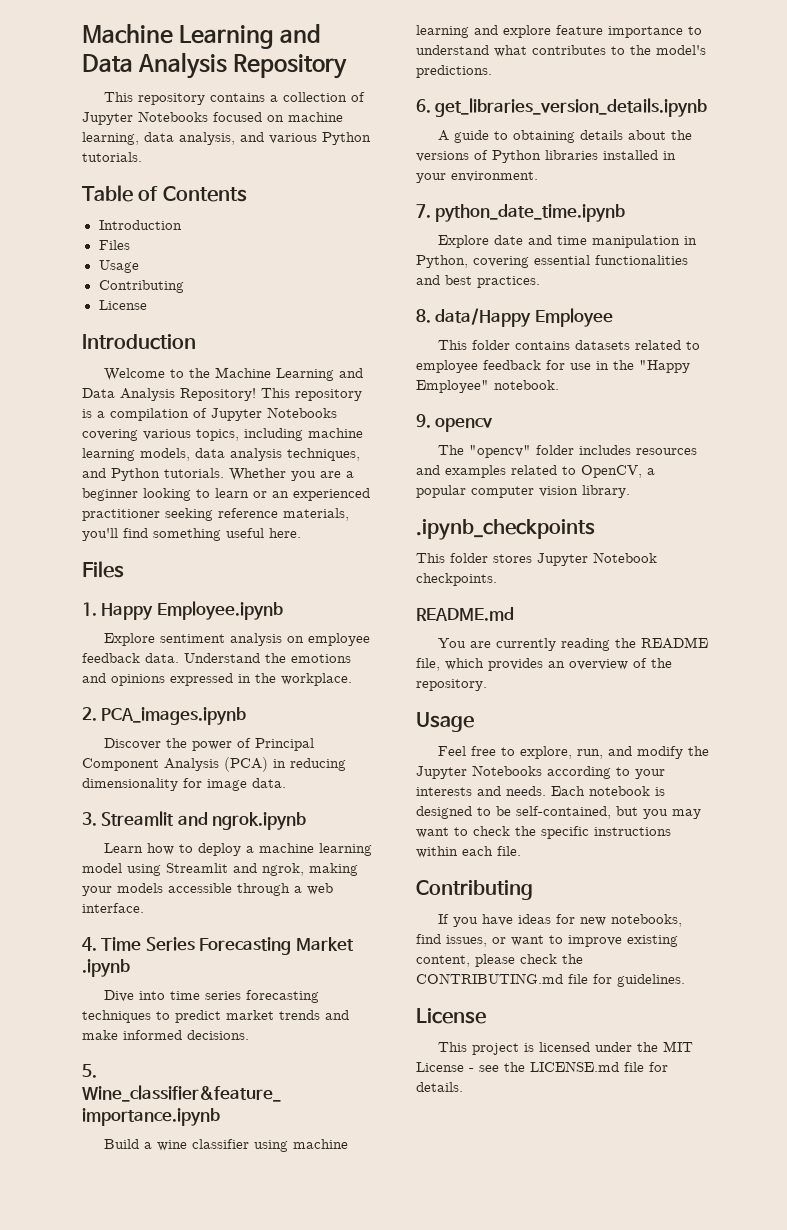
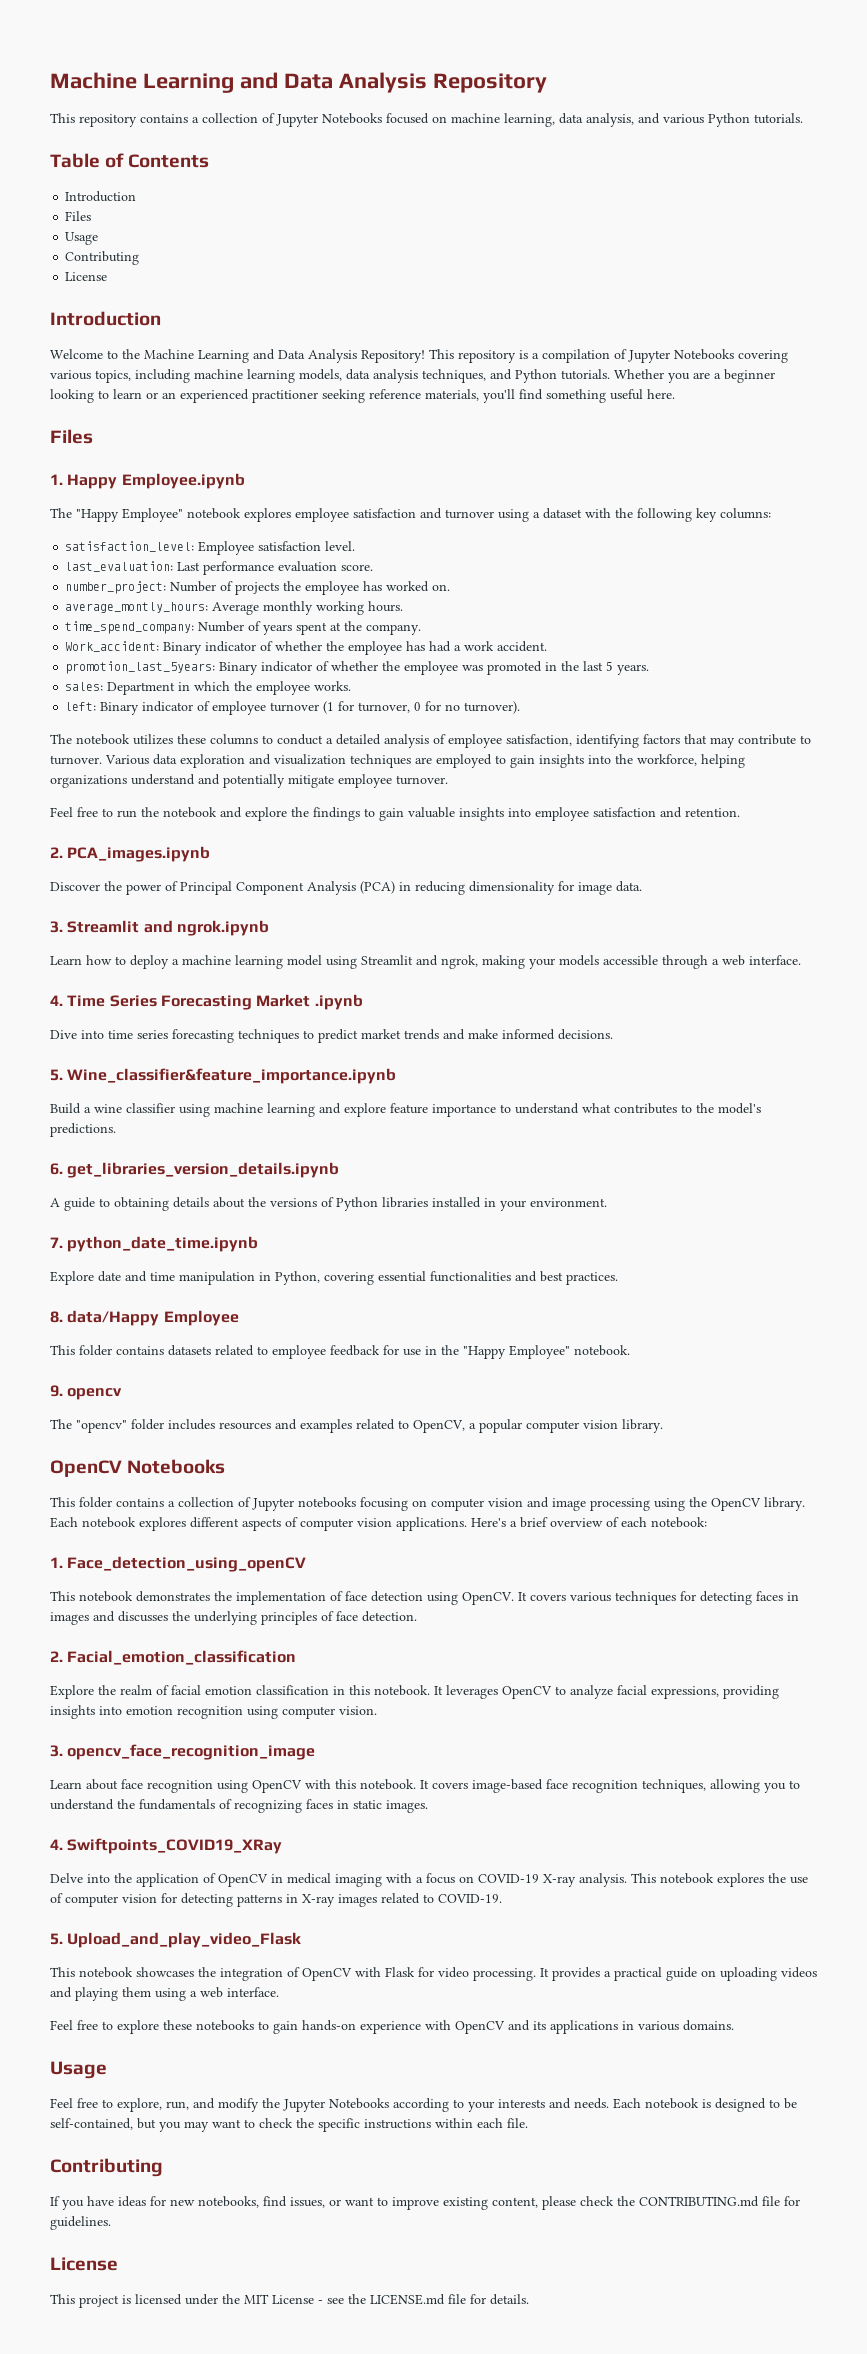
- Explore sentiment analysis on employee feedback data. Understand the emotions and opinions expressed in the workplace.
+ The "Happy Employee" notebook explores employee satisfaction and turnover using a dataset with the following key columns:
+ satisfaction_level: Employee satisfaction level.
+ last_evaluation: Last performance evaluation score.
+ number_project: Number of projects the employee has worked on.
+ average_montly_hours: Average monthly working hours.
+ time_spend_company: Number of years spent at the company.
+ Work_accident: Binary indicator of whether the employee has had a work accident.
+ promotion_last_5years: Binary indicator of whether the employee was promoted in the last 5 years.
+ sales: Department in which the employee works.
+ left: Binary indicator of employee turnover (1 for turnover, 0 for no turnover).
+ The notebook utilizes these columns to conduct a detailed analysis of employee satisfaction, identifying factors that may contribute to turnover. Various data exploration and visualization techniques are employed to gain insights into the workforce, helping organizations understand and potentially mitigate employee turnover.
+ Feel free to run the notebook and explore the findings to gain valuable insights into employee satisfaction and retention.
- .ipynb_checkpoints
- This folder stores Jupyter Notebook checkpoints.
- README.md
- You are currently reading the README file, which provides an overview of the repository.
+ OpenCV Notebooks
+ This folder contains a collection of Jupyter notebooks focusing on computer vision and image processing using the OpenCV library. Each notebook explores different aspects of computer vision applications. Here's a brief overview of each notebook:
+ 1. Face_detection_using_openCV
+ This notebook demonstrates the implementation of face detection using OpenCV. It covers various techniques for detecting faces in images and discusses the underlying principles of face detection.
+ 2. Facial_emotion_classification
+ Explore the realm of facial emotion classification in this notebook. It leverages OpenCV to analyze facial expressions, providing insights into emotion recognition using computer vision.
+ 3. opencv_face_recognition_image
+ Learn about face recognition using OpenCV with this notebook. It covers image-based face recognition techniques, allowing you to understand the fundamentals of recognizing faces in static images.
+ 4. Swiftpoints_COVID19_XRay
+ Delve into the application of OpenCV in medical imaging with a focus on COVID-19 X-ray analysis. This notebook explores the use of computer vision for detecting patterns in X-ray images related to COVID-19.
+ 5. Upload_and_play_video_Flask
+ This notebook showcases the integration of OpenCV with Flask for video processing. It provides a practical guide on uploading videos and playing them using a web interface.
+ Feel free to explore these notebooks to gain hands-on experience with OpenCV and its applications in various domains.

